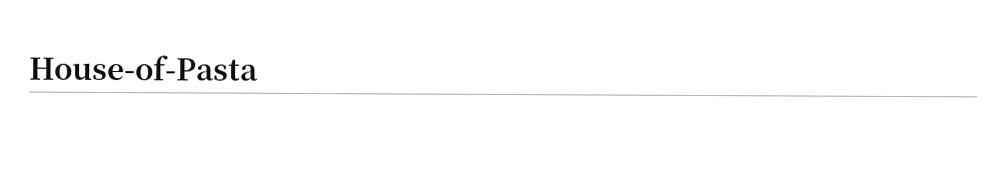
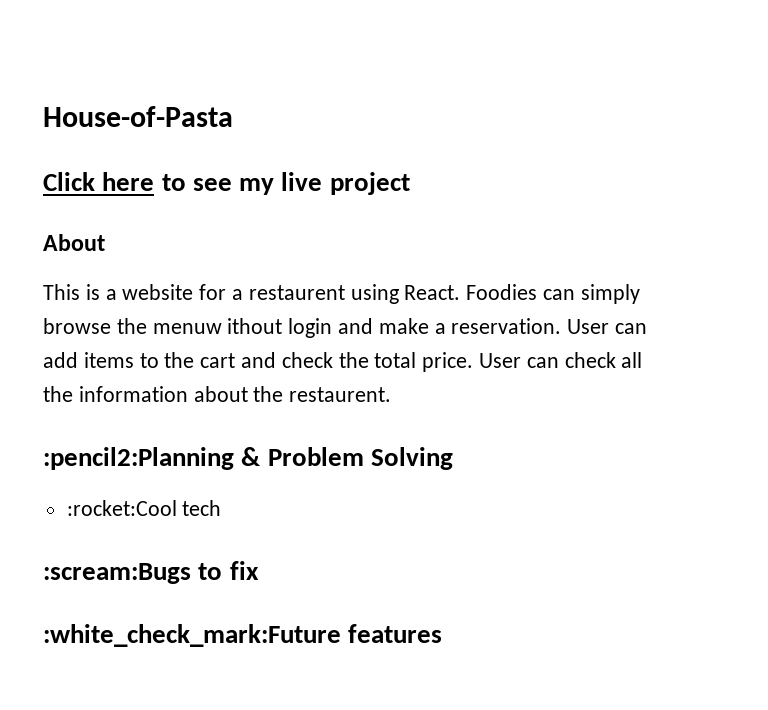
+ Click here to see my live project
+ About
+ This is a website for a restaurent using React. Foodies can simply browse the menuw ithout login and make a reservation. User can add items to the cart and check the total price. User can check all the information about the restaurent.
+ :pencil2:Planning & Problem Solving
+ :rocket:Cool tech
+ :scream:Bugs to fix
+ :white_check_mark:Future features

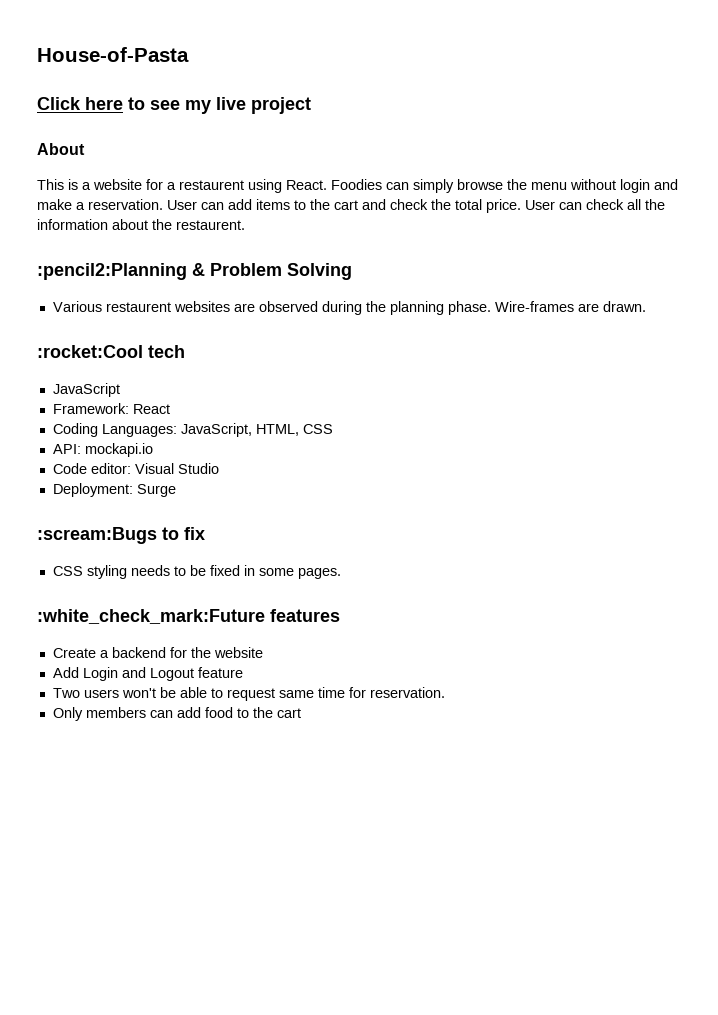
- Foodies can simply browse the menuw ithout login and make a reservation.
+ Foodies can simply browse the menu without login and make a reservation.
+ Various restaurent websites are observed during the planning phase. Wire-frames are drawn.
  :rocket:Cool tech
+ JavaScript
+ Framework: React
+ Coding Languages: JavaScript, HTML, CSS
+ API: mockapi.io
+ Code editor: Visual Studio
+ Deployment: Surge
  :scream:Bugs to fix
+ CSS styling needs to be fixed in some pages.
  :white_check_mark:Future features
+ Create a backend for the website
+ Add Login and Logout feature
+ Two users won't be able to request same time for reservation.
+ Only members can add food to the cart

